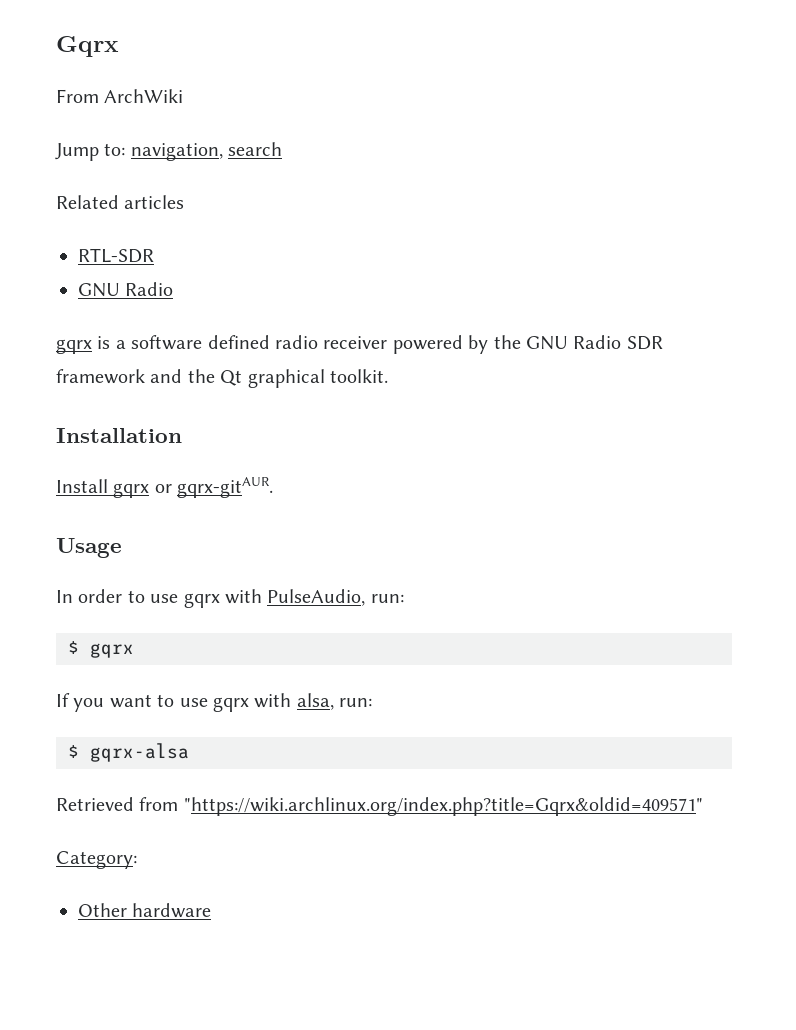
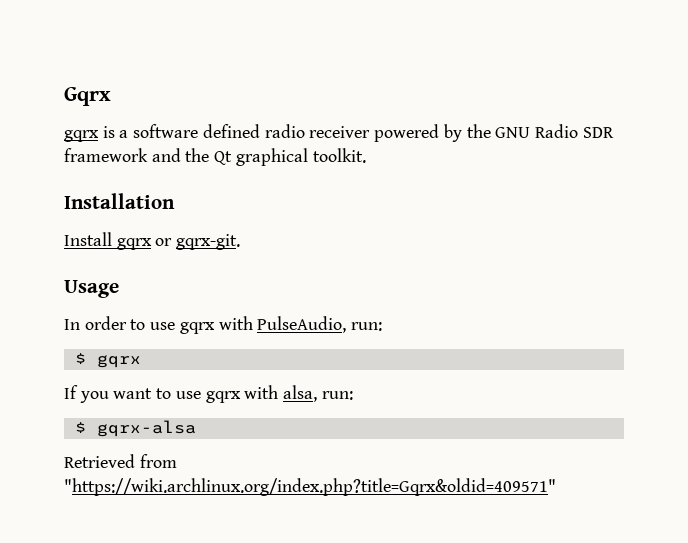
- From ArchWiki
- Jump to: navigation, search
- Related articles
- RTL-SDR
- GNU Radio
- Install gqrx or gqrx-gitAUR.
+ Install gqrx or gqrx-git.
- Category:
- Other hardware

